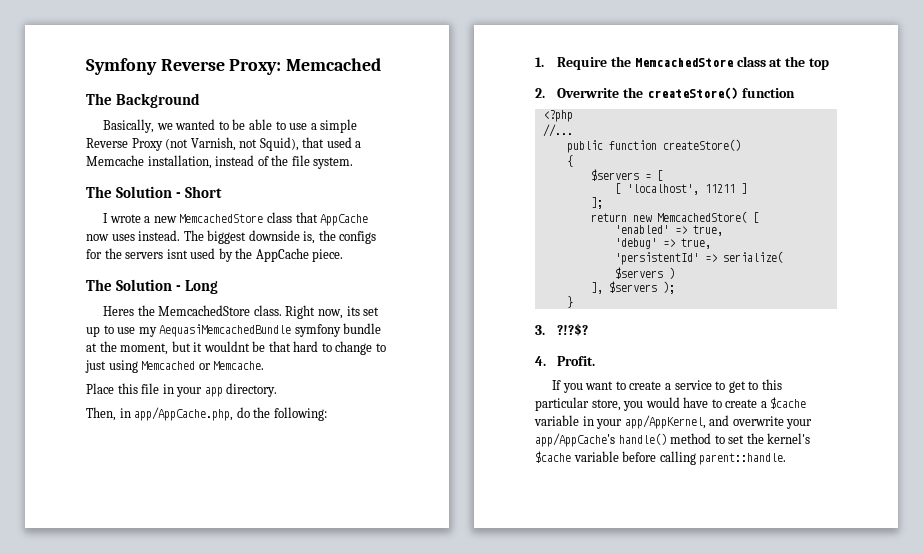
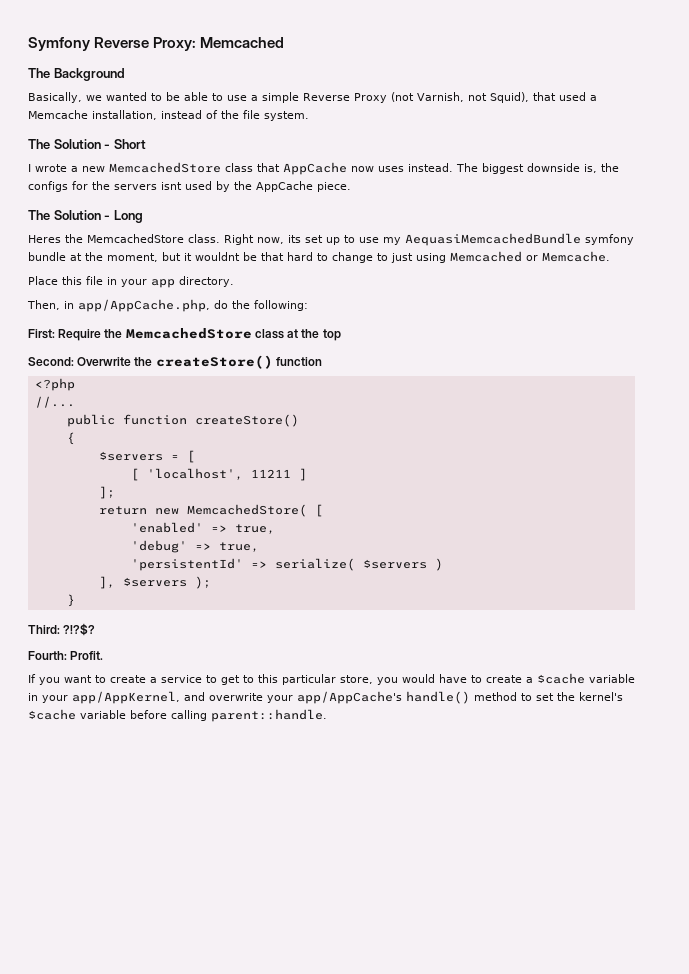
- 1. Require the MemcachedStore class at the top
+ First: Require the MemcachedStore class at the top
- 2. Overwrite the createStore() function
+ Second: Overwrite the createStore() function
- 3. ?!?$?
+ Third: ?!?$?
- 4. Profit.
+ Fourth: Profit.

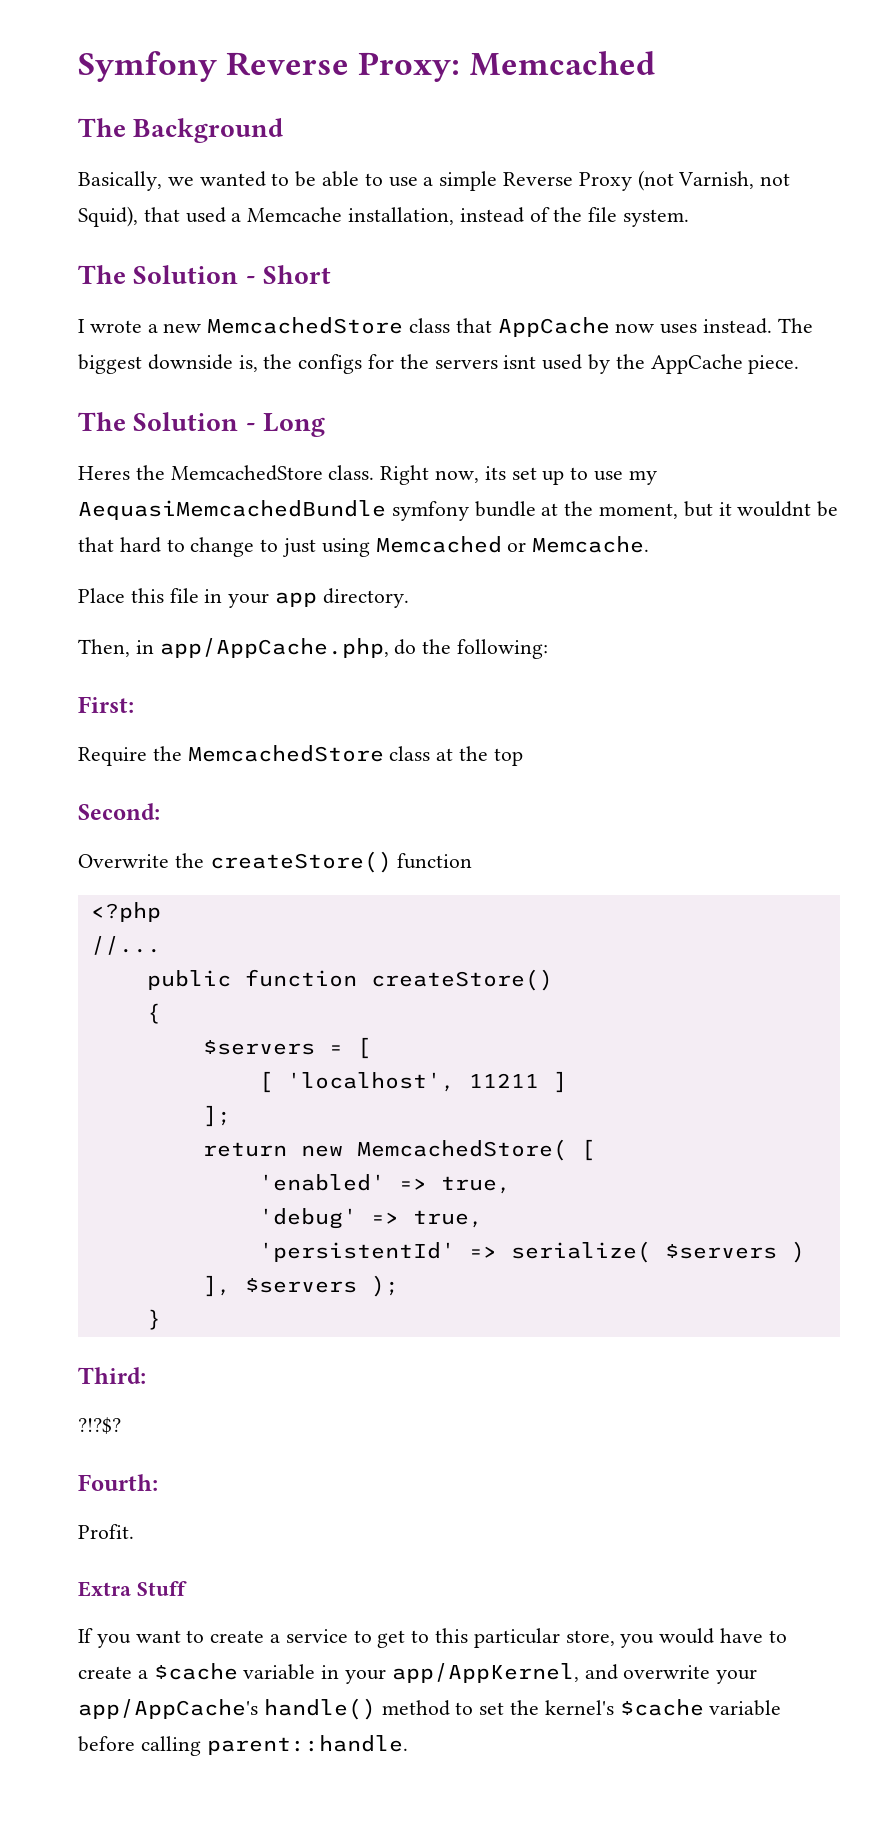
- First: Require the MemcachedStore class at the top
+ First:
+ Require the MemcachedStore class at the top
- Second: Overwrite the createStore() function
+ Second:
+ Overwrite the createStore() function
- Third: ?!?$?
+ Third:
+ ?!?$?
- Fourth: Profit.
+ Fourth:
+ Profit.
+ Extra Stuff

